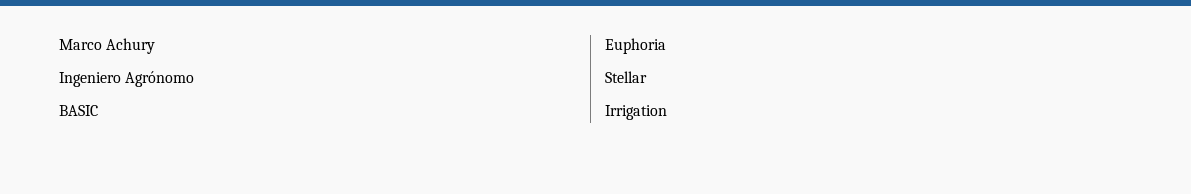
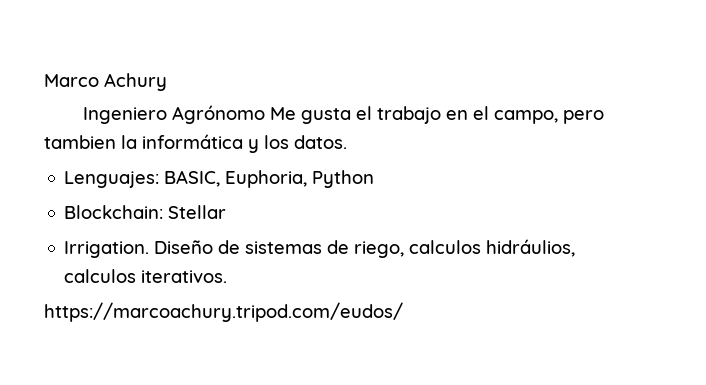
- Ingeniero Agrónomo
- BASIC
- Euphoria
- Stellar
- Irrigation
+ Ingeniero Agrónomo Me gusta el trabajo en el campo, pero tambien la informática y los datos.
+ Lenguajes: BASIC, Euphoria, Python
+ Blockchain: Stellar
+ Irrigation. Diseño de sistemas de riego, calculos hidráulios, calculos iterativos.
+ https://marcoachury.tripod.com/eudos/

